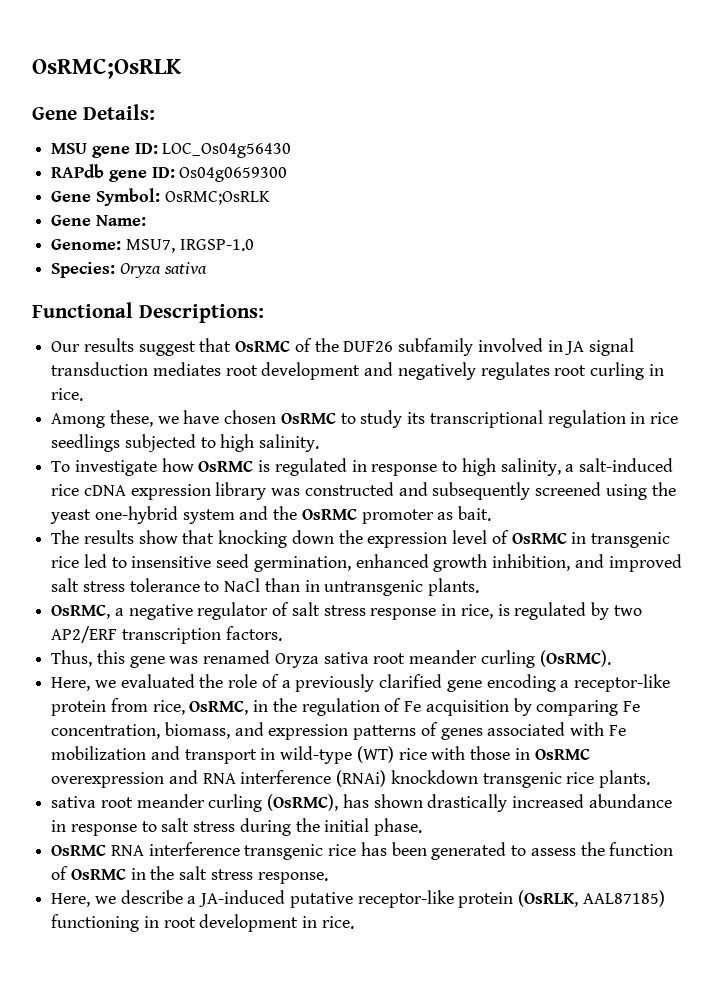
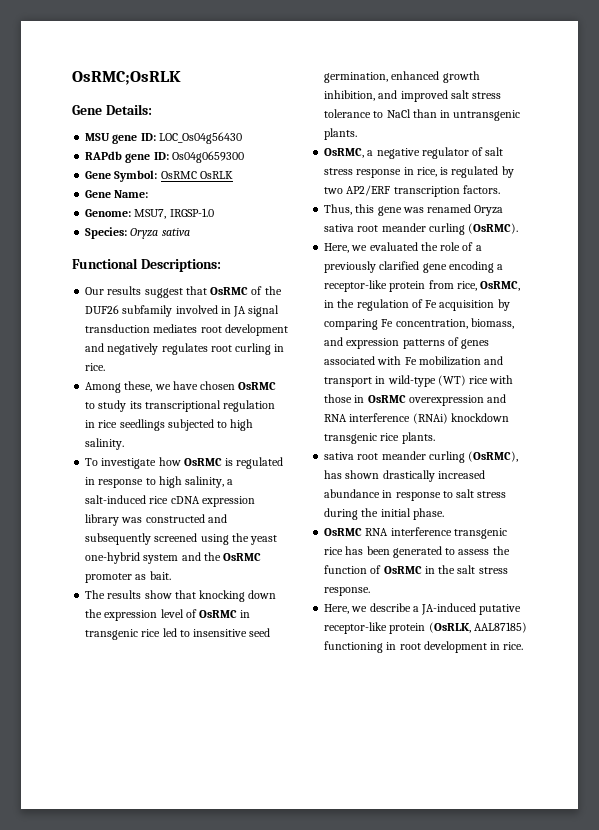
- Gene Symbol: OsRMC;OsRLK
+ Gene Symbol: OsRMC OsRLK

